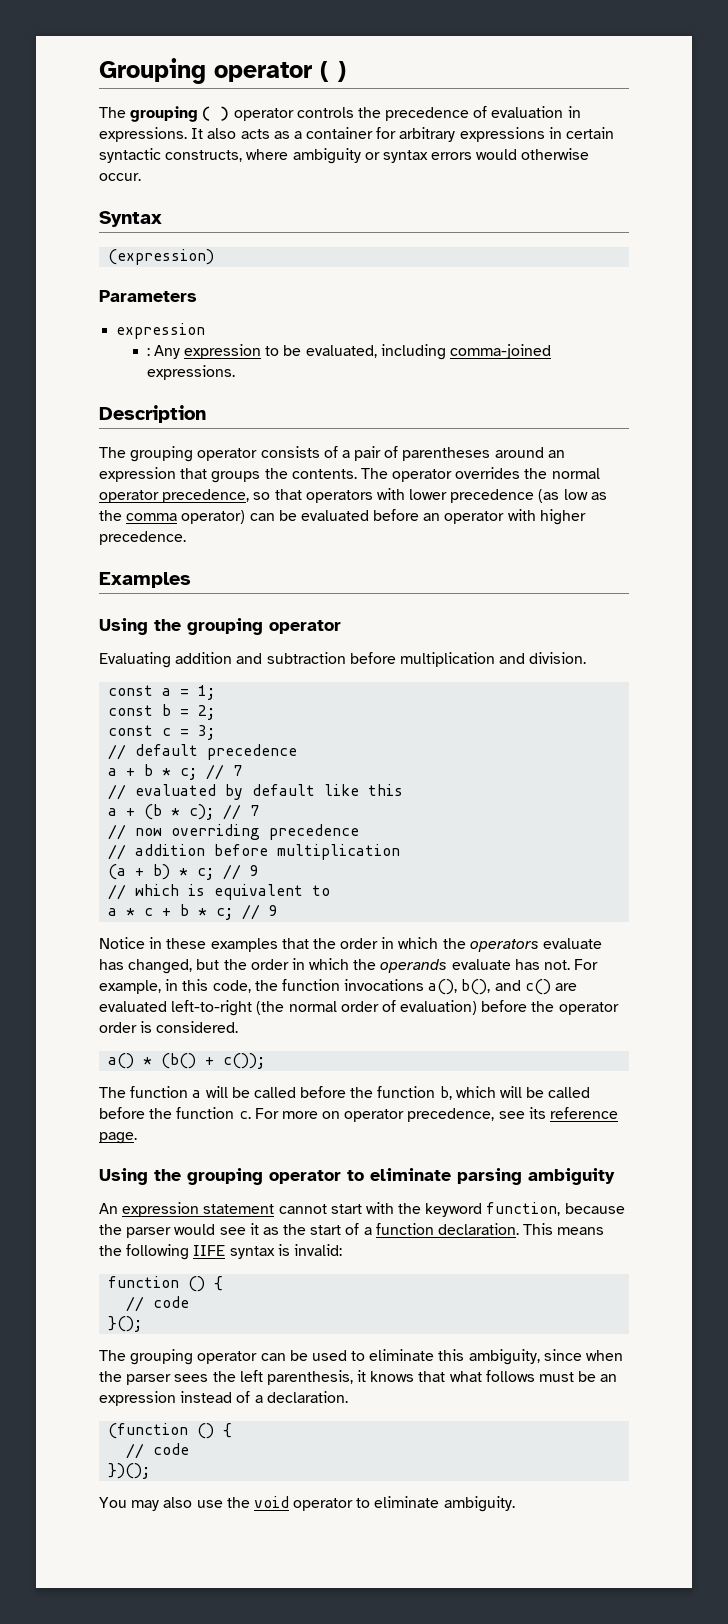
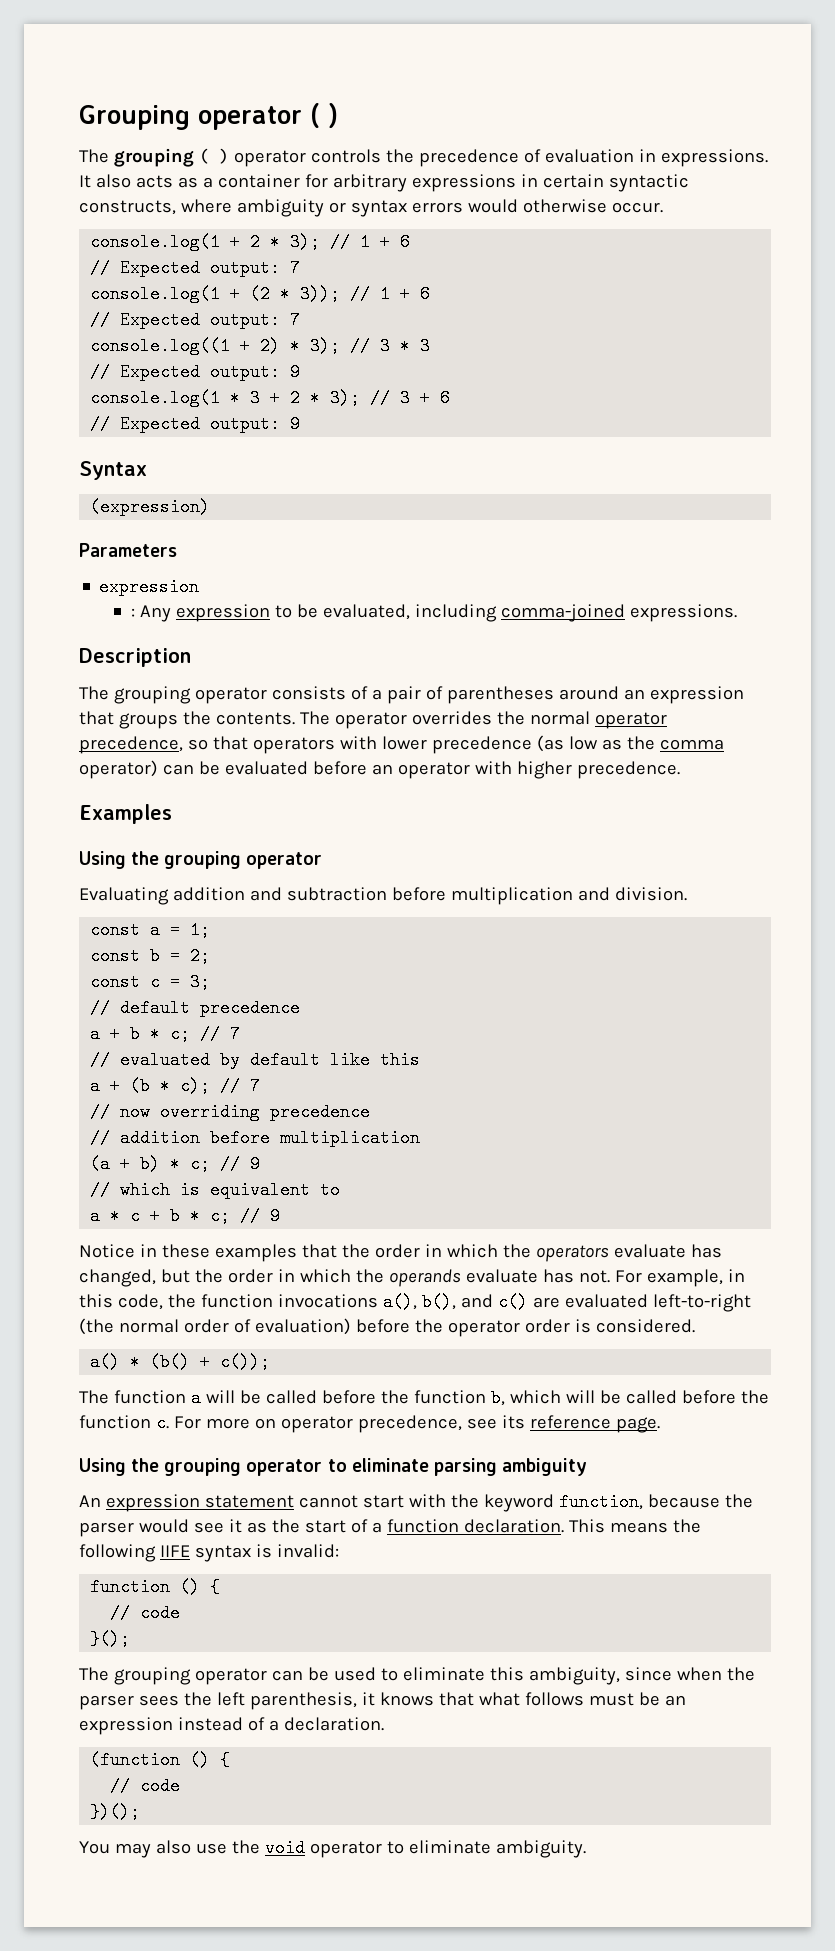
+ console.log(1 + 2 * 3); // 1 + 6
+ // Expected output: 7
+ console.log(1 + (2 * 3)); // 1 + 6
+ // Expected output: 7
+ console.log((1 + 2) * 3); // 3 * 3
+ // Expected output: 9
+ console.log(1 * 3 + 2 * 3); // 3 + 6
+ // Expected output: 9

